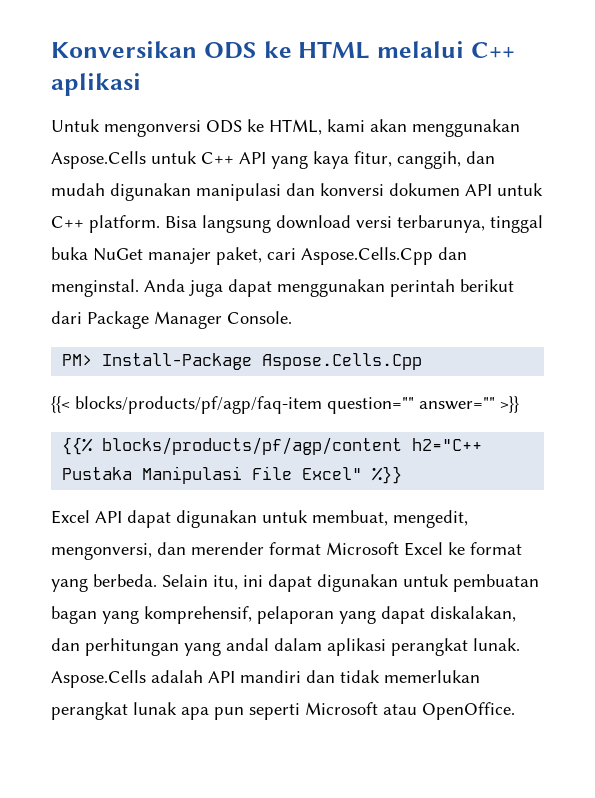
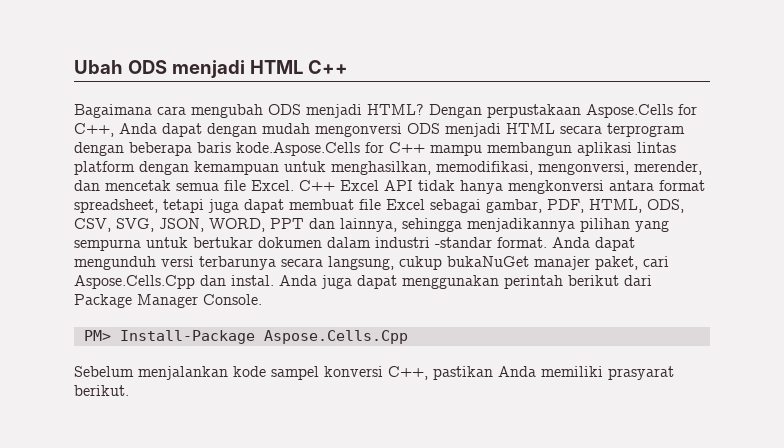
- Konversikan ODS ke HTML melalui C++ aplikasi
- Untuk mengonversi ODS ke HTML, kami akan menggunakan Aspose.Cells untuk C++ API yang kaya fitur, canggih, dan mudah digunakan manipulasi dan konversi dokumen API untuk C++ platform. Bisa langsung download versi terbarunya, tinggal buka NuGet manajer paket, cari Aspose.Cells.Cpp dan menginstal.
+ Ubah ODS menjadi HTML C++
+ Bagaimana cara mengubah ODS menjadi HTML? Dengan perpustakaan Aspose.Cells for C++, Anda dapat dengan mudah mengonversi ODS menjadi HTML secara terprogram dengan beberapa baris kode.Aspose.Cells for C++ mampu membangun aplikasi lintas platform dengan kemampuan untuk menghasilkan, memodifikasi, mengonversi, merender, dan mencetak semua file Excel. C++ Excel API tidak hanya mengkonversi antara format spreadsheet, tetapi juga dapat membuat file Excel sebagai gambar, PDF, HTML, ODS, CSV, SVG, JSON, WORD, PPT dan lainnya, sehingga menjadikannya pilihan yang sempurna untuk bertukar dokumen dalam industri -standar format. Anda dapat mengunduh versi terbarunya secara langsung, cukup bukaNuGet manajer paket, cari Aspose.Cells.Cpp dan instal.
- {{< blocks/products/pf/agp/faq-item question="" answer="" >}}
- {{% blocks/products/pf/agp/content h2="C++ Pustaka Manipulasi File Excel" %}}
- Excel API dapat digunakan untuk membuat, mengedit, mengonversi, dan merender format Microsoft Excel ke format yang berbeda. Selain itu, ini dapat digunakan untuk pembuatan bagan yang komprehensif, pelaporan yang dapat diskalakan, dan perhitungan yang andal dalam aplikasi perangkat lunak. Aspose.Cells adalah API mandiri dan tidak memerlukan perangkat lunak apa pun seperti Microsoft atau OpenOffice.
+ Sebelum menjalankan kode sampel konversi C++, pastikan Anda memiliki prasyarat berikut.

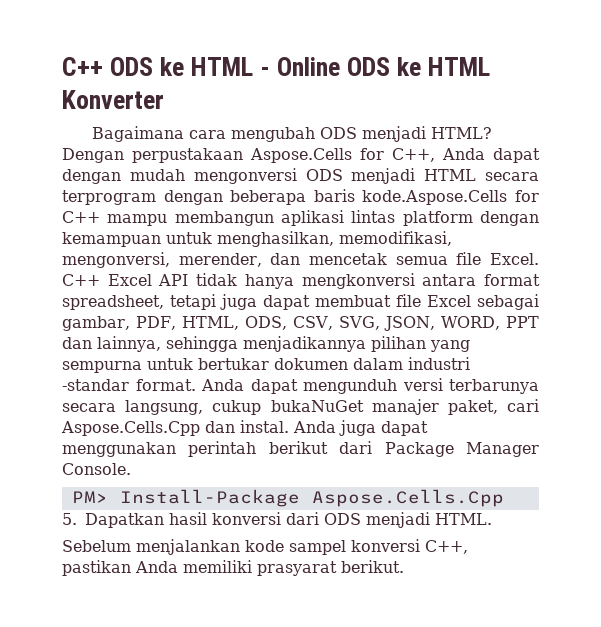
- Ubah ODS menjadi HTML C++
+ C++ ODS ke HTML - Online ODS ke HTML Konverter
+ 5. Dapatkan hasil konversi dari ODS menjadi HTML.

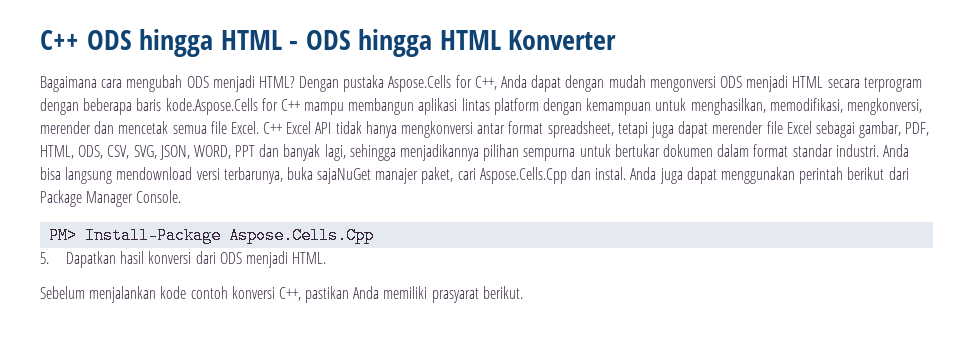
- C++ ODS ke HTML - Online ODS ke HTML Konverter
+ C++ ODS hingga HTML - ODS hingga HTML Konverter
- Dengan perpustakaan Aspose.Cells for C++, Anda dapat dengan mudah mengonversi ODS menjadi HTML secara terprogram dengan beberapa baris kode.Aspose.Cells for C++ mampu membangun aplikasi lintas platform dengan kemampuan untuk menghasilkan, memodifikasi, mengonversi, merender, dan mencetak semua file Excel.
+ Dengan pustaka Aspose.Cells for C++, Anda dapat dengan mudah mengonversi ODS menjadi HTML secara terprogram dengan beberapa baris kode.Aspose.Cells for C++ mampu membangun aplikasi lintas platform dengan kemampuan untuk menghasilkan, memodifikasi, mengkonversi, merender dan mencetak semua file Excel.
- C++ Excel API tidak hanya mengkonversi antara format spreadsheet, tetapi juga dapat membuat file Excel sebagai gambar, PDF, HTML, ODS, CSV, SVG, JSON, WORD, PPT dan lainnya, sehingga menjadikannya pilihan yang sempurna untuk bertukar dokumen dalam industri -standar format. Anda dapat mengunduh versi terbarunya secara langsung, cukup bukaNuGet manajer paket, cari Aspose.Cells.Cpp dan instal.
+ C++ Excel API tidak hanya mengkonversi antar format spreadsheet, tetapi juga dapat merender file Excel sebagai gambar, PDF, HTML, ODS, CSV, SVG, JSON, WORD, PPT dan banyak lagi, sehingga menjadikannya pilihan sempurna untuk bertukar dokumen dalam format standar industri. Anda bisa langsung mendownload versi terbarunya, buka sajaNuGet manajer paket, cari Aspose.Cells.Cpp dan instal.
- Sebelum menjalankan kode sampel konversi C++, pastikan Anda memiliki prasyarat berikut.
+ Sebelum menjalankan kode contoh konversi C++, pastikan Anda memiliki prasyarat berikut.

